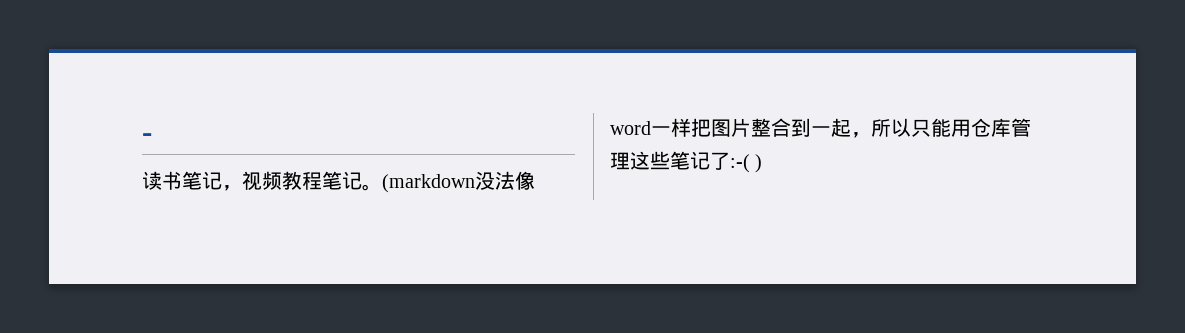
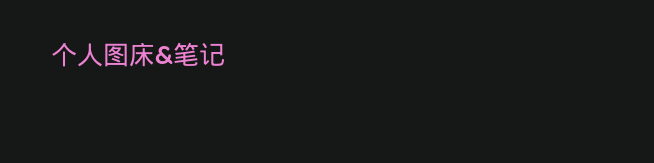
- -
- 读书笔记，视频教程笔记。(markdown没法像word一样把图片整合到一起，所以只能用仓库管理这些笔记了:-( )
+ 个人图床&笔记

